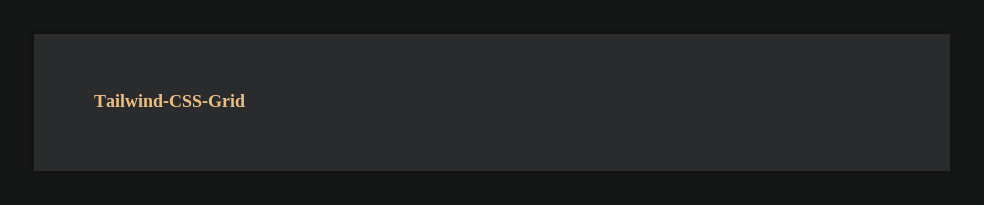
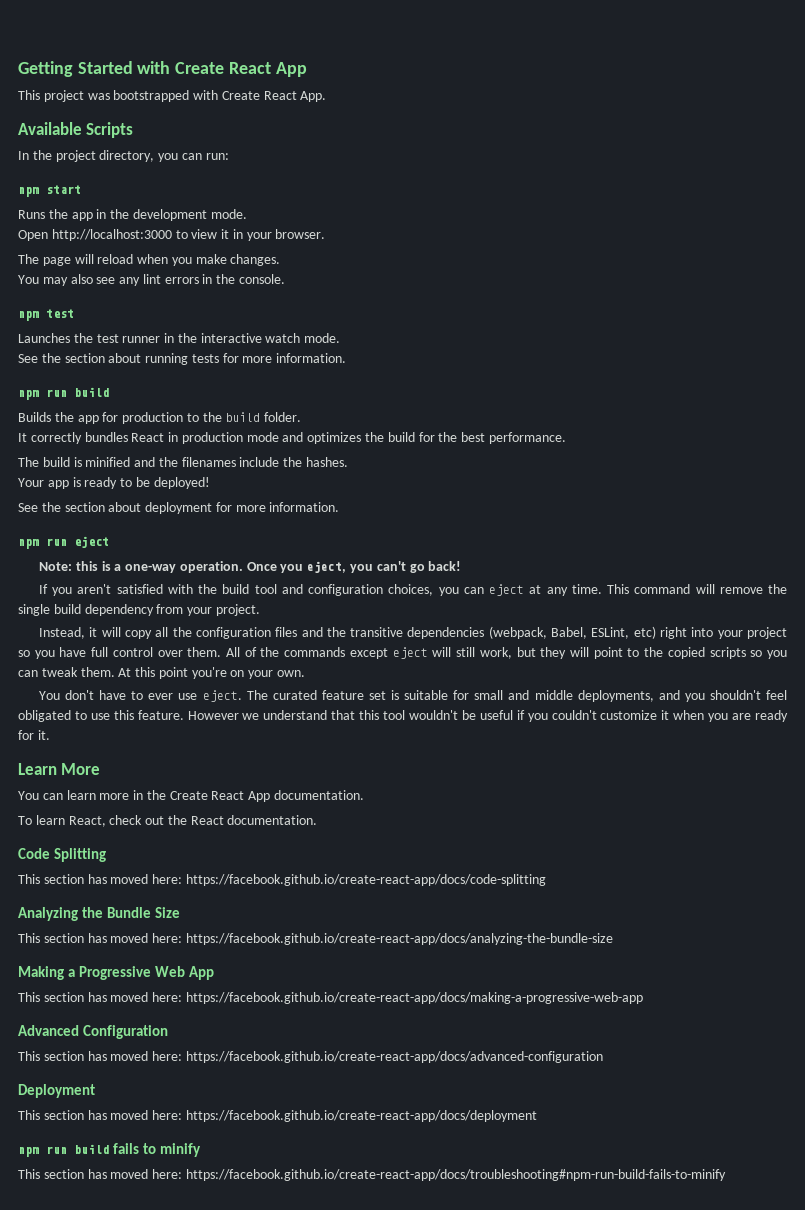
- Tailwind-CSS-Grid
+ Getting Started with Create React App
+ This project was bootstrapped with Create React App.
+ Available Scripts
+ In the project directory, you can run:
+ npm start
+ Runs the app in the development mode.
+ Open http://localhost:3000 to view it in your browser.
+ The page will reload when you make changes.
+ You may also see any lint errors in the console.
+ npm test
+ Launches the test runner in the interactive watch mode.
+ See the section about running tests for more information.
+ npm run build
+ Builds the app for production to the build folder.
+ It correctly bundles React in production mode and optimizes the build for the best performance.
+ The build is minified and the filenames include the hashes.
+ Your app is ready to be deployed!
+ See the section about deployment for more information.
+ npm run eject
+ Note: this is a one-way operation. Once you eject, you can't go back!
+ If you aren't satisfied with the build tool and configuration choices, you can eject at any time. This command will remove the single build dependency from your project.
+ Instead, it will copy all the configuration files and the transitive dependencies (webpack, Babel, ESLint, etc) right into your project so you have full control over them. All of the commands except eject will still work, but they will point to the copied scripts so you can tweak them. At this point you're on your own.
+ You don't have to ever use eject. The curated feature set is suitable for small and middle deployments, and you shouldn't feel obligated to use this feature. However we understand that this tool wouldn't be useful if you couldn't customize it when you are ready for it.
+ Learn More
+ You can learn more in the Create React App documentation.
+ To learn React, check out the React documentation.
+ Code Splitting
+ This section has moved here: https://facebook.github.io/create-react-app/docs/code-splitting
+ Analyzing the Bundle Size
+ This section has moved here: https://facebook.github.io/create-react-app/docs/analyzing-the-bundle-size
+ Making a Progressive Web App
+ This section has moved here: https://facebook.github.io/create-react-app/docs/making-a-progressive-web-app
+ Advanced Configuration
+ This section has moved here: https://facebook.github.io/create-react-app/docs/advanced-configuration
+ Deployment
+ This section has moved here: https://facebook.github.io/create-react-app/docs/deployment
+ npm run build fails to minify
+ This section has moved here: https://facebook.github.io/create-react-app/docs/troubleshooting#npm-run-build-fails-to-minify

